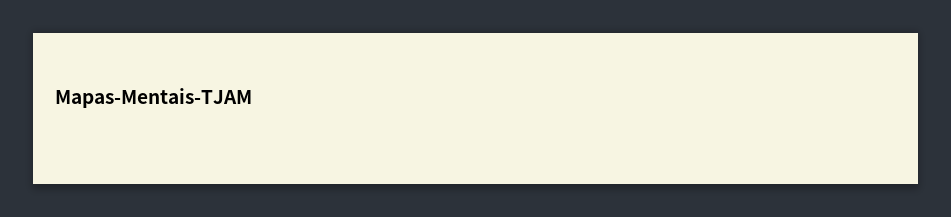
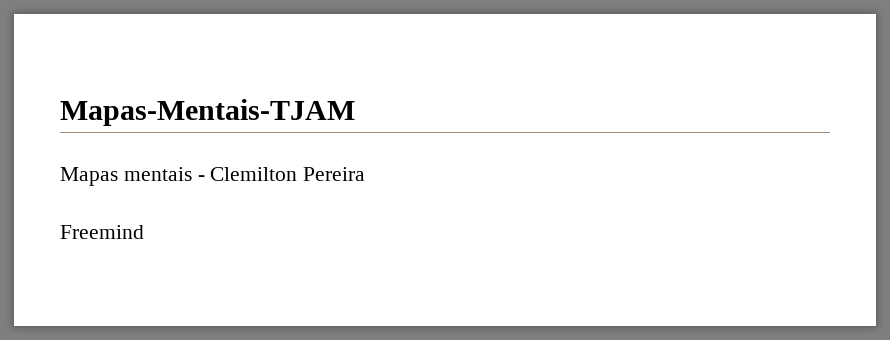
+ Mapas mentais - Clemilton Pereira
+ Freemind

